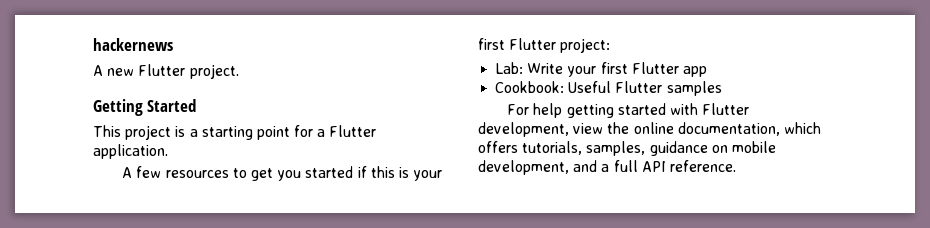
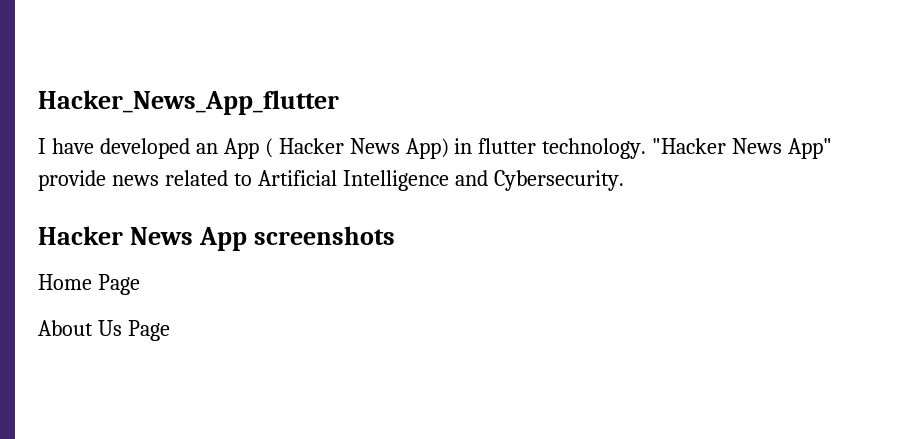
- hackernews
- A new Flutter project.
- Getting Started
- This project is a starting point for a Flutter application.
- A few resources to get you started if this is your first Flutter project:
- Lab: Write your first Flutter app
- Cookbook: Useful Flutter samples
- For help getting started with Flutter development, view the online documentation, which offers tutorials, samples, guidance on mobile development, and a full API reference.
+ Hacker_News_App_flutter
+ I have developed an App ( Hacker News App) in flutter technology. "Hacker News App" provide news related to Artificial Intelligence and Cybersecurity.
+ Hacker News App screenshots
+ Home Page
+ About Us Page

